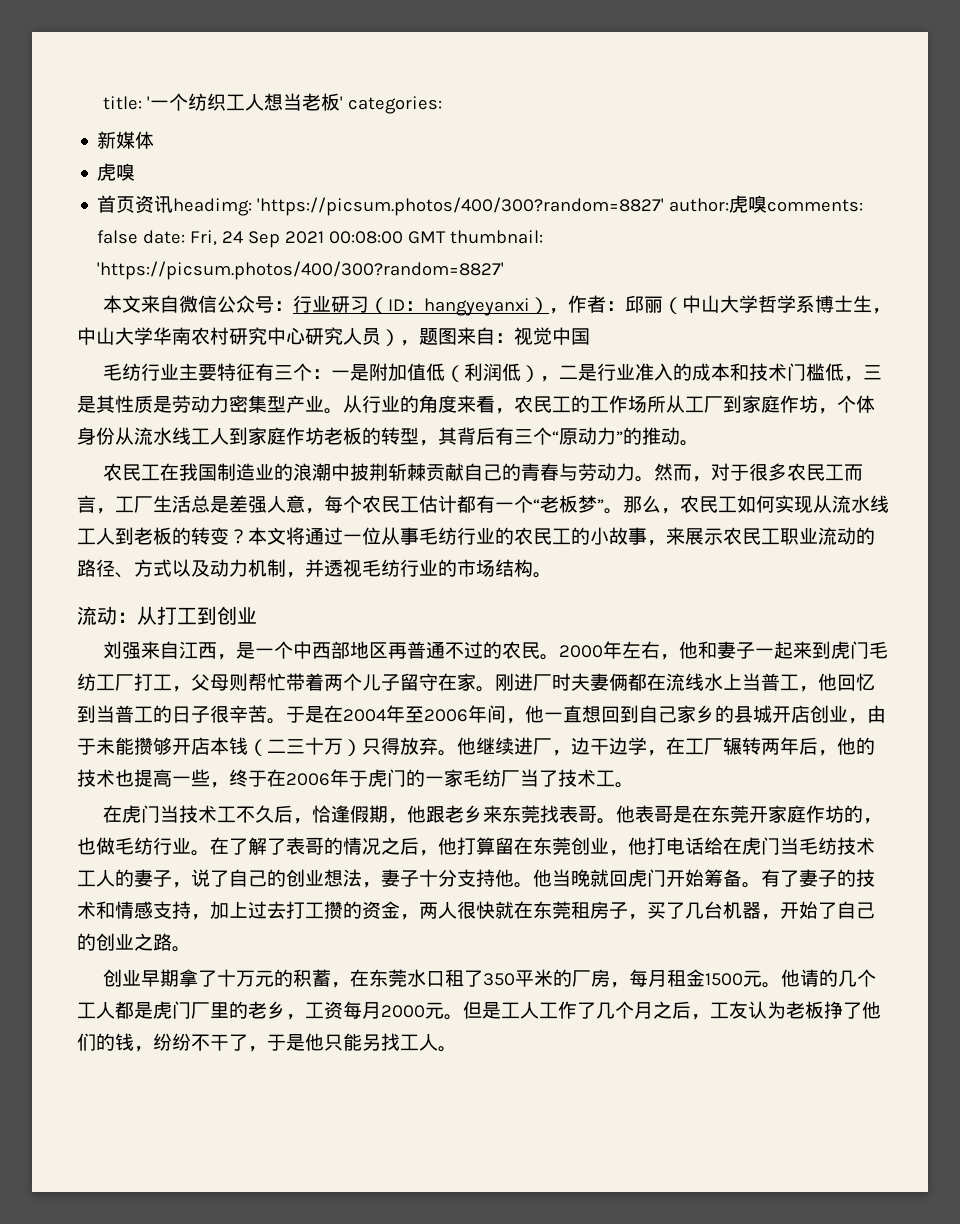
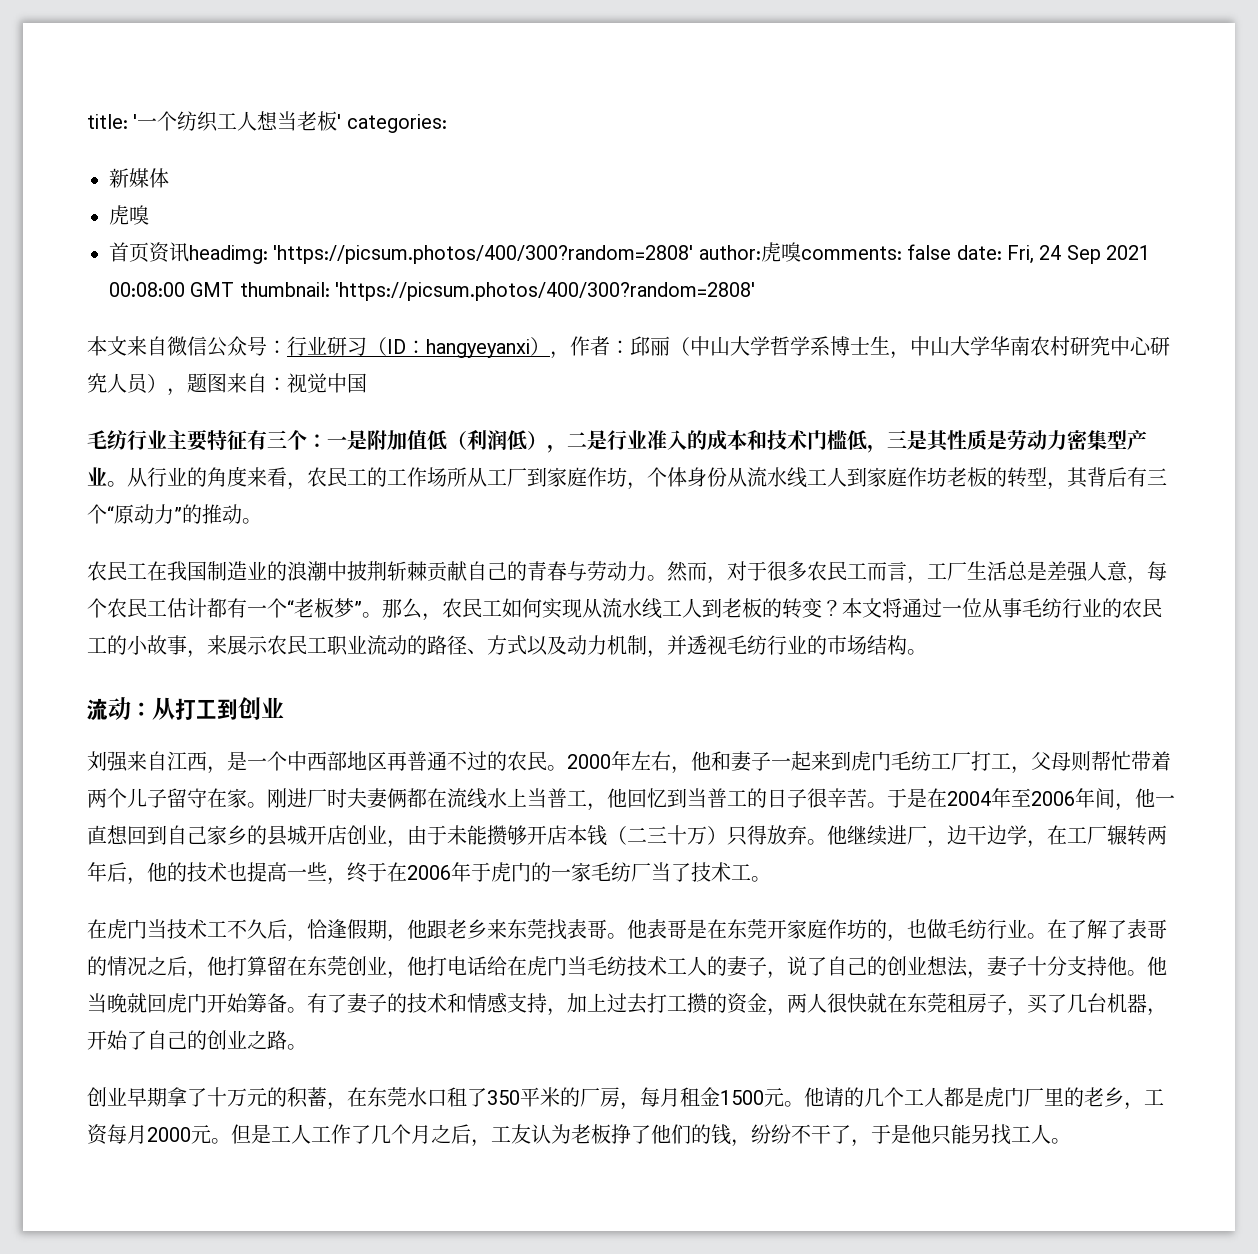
- 首页资讯headimg: 'https://picsum.photos/400/300?random=8827' author:虎嗅comments: false date: Fri, 24 Sep 2021 00:08:00 GMT thumbnail: 'https://picsum.photos/400/300?random=8827'
+ 首页资讯headimg: 'https://picsum.photos/400/300?random=2808' author:虎嗅comments: false date: Fri, 24 Sep 2021 00:08:00 GMT thumbnail: 'https://picsum.photos/400/300?random=2808'

